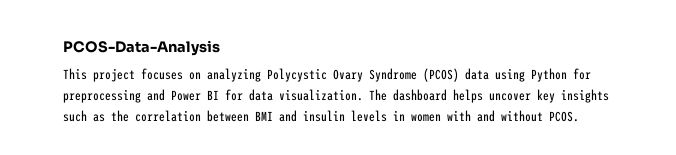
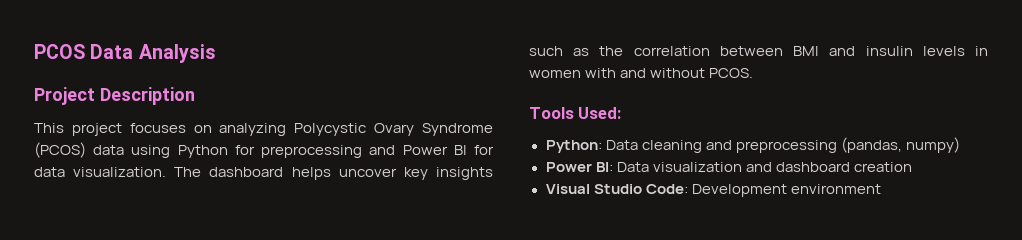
- PCOS-Data-Analysis
+ PCOS Data Analysis
+ Project Description
+ Tools Used:
+ Python: Data cleaning and preprocessing (pandas, numpy)
+ Power BI: Data visualization and dashboard creation
+ Visual Studio Code: Development environment

